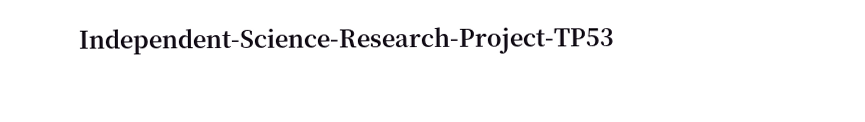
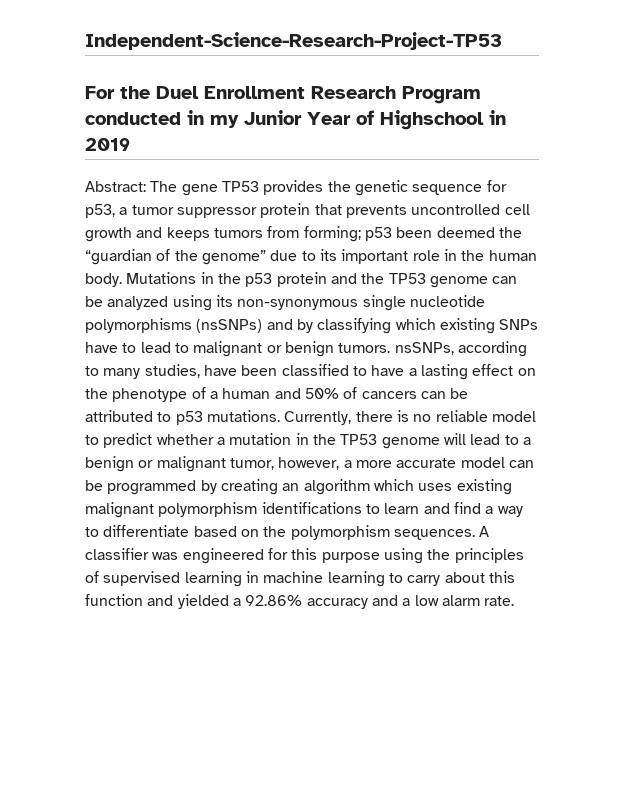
+ For the Duel Enrollment Research Program conducted in my Junior Year of Highschool in 2019
+ Abstract: The gene TP53 provides the genetic sequence for p53, a tumor suppressor protein that prevents uncontrolled cell growth and keeps tumors from forming; p53 been deemed the “guardian of the genome” due to its important role in the human body. Mutations in the p53 protein and the TP53 genome can be analyzed using its non-synonymous single nucleotide polymorphisms (nsSNPs) and by classifying which existing SNPs have to lead to malignant or benign tumors. nsSNPs, according to many studies, have been classified to have a lasting effect on the phenotype of a human and 50% of cancers can be attributed to p53 mutations. Currently, there is no reliable model to predict whether a mutation in the TP53 genome will lead to a benign or malignant tumor, however, a more accurate model can be programmed by creating an algorithm which uses existing malignant polymorphism identifications to learn and find a way to differentiate based on the polymorphism sequences. A classifier was engineered for this purpose using the principles of supervised learning in machine learning to carry about this function and yielded a 92.86% accuracy and a low alarm rate.

